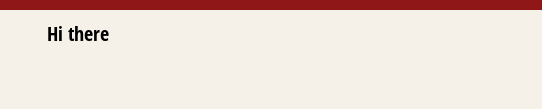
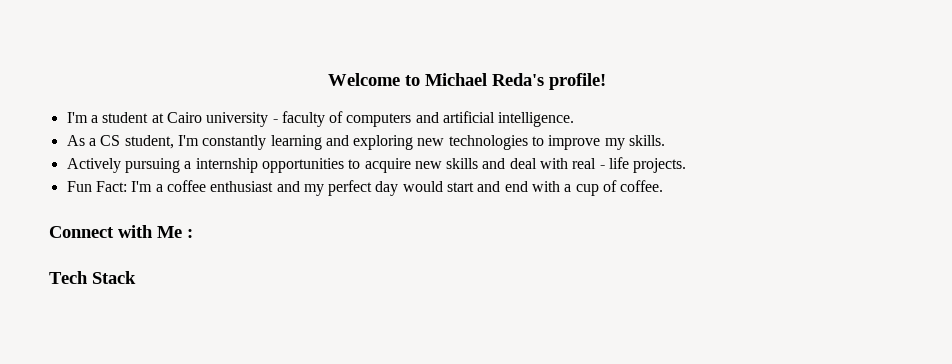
- Hi there
+ Welcome to Michael Reda's profile!
+ I'm a student at Cairo university - faculty of computers and artificial intelligence.
+ As a CS student, I'm constantly learning and exploring new technologies to improve my skills.
+ Actively pursuing a internship opportunities to acquire new skills and deal with real - life projects.
+ Fun Fact: I'm a coffee enthusiast and my perfect day would start and end with a cup of coffee.
+ Connect with Me :
+ Tech Stack

